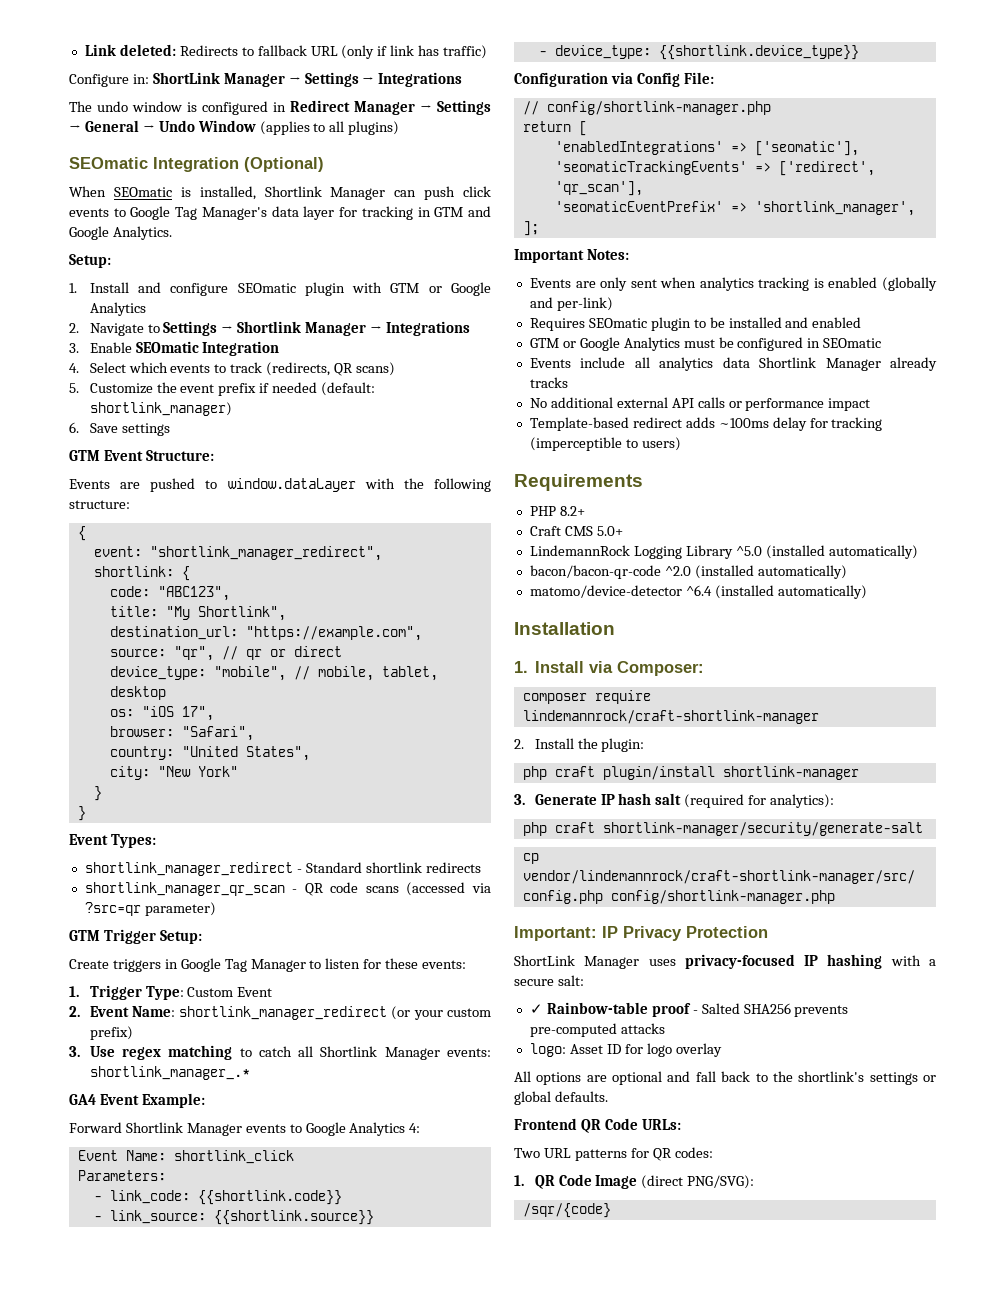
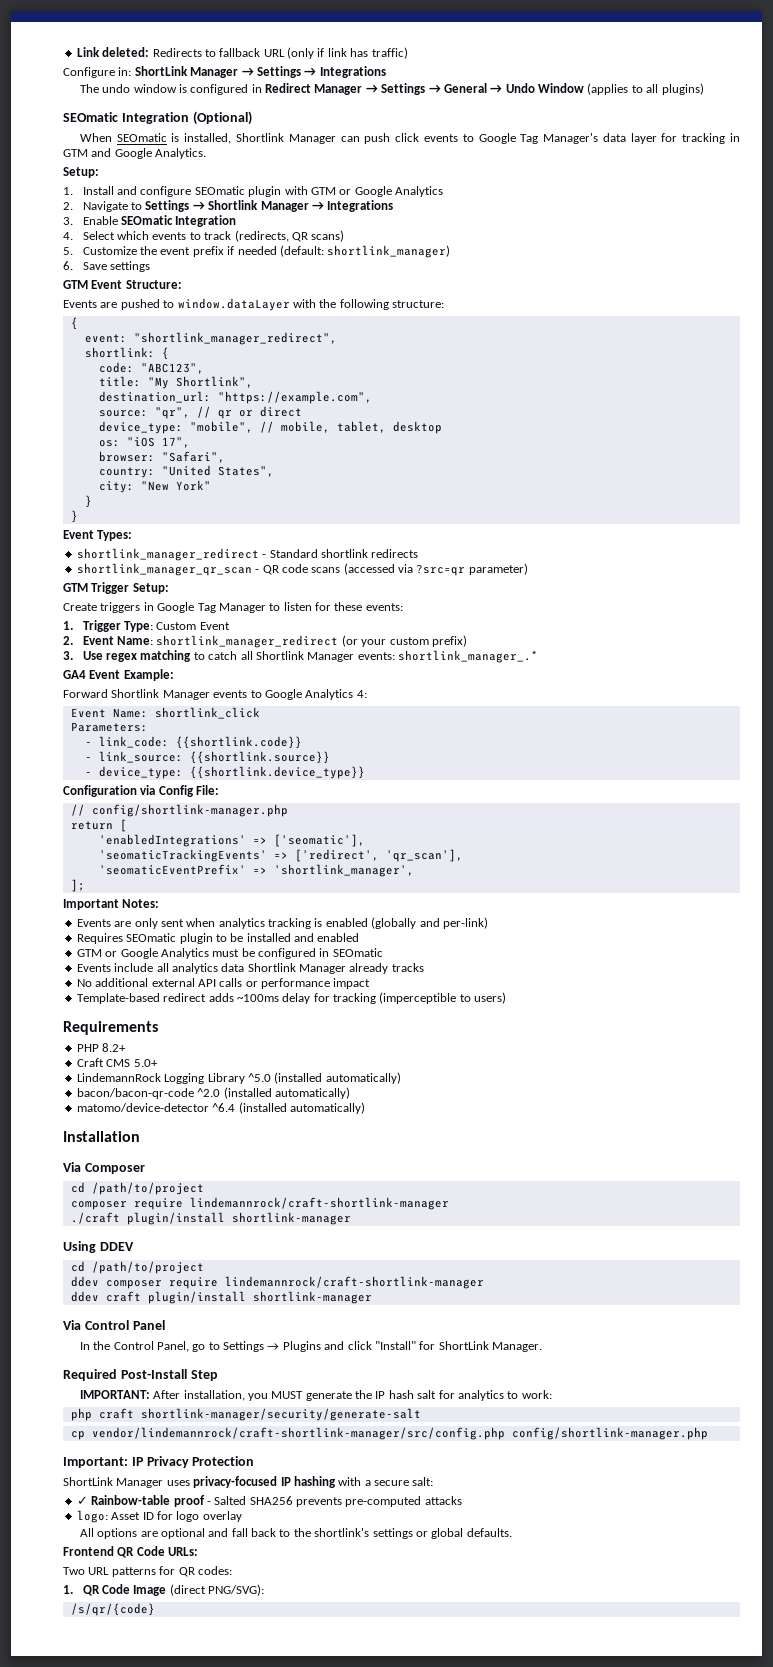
- 1. Install via Composer:
+ Via Composer
+ cd /path/to/project
  composer require lindemannrock/craft-shortlink-manager
- 2. Install the plugin:
- php craft plugin/install shortlink-manager
- 3. Generate IP hash salt (required for analytics):
+ ./craft plugin/install shortlink-manager
+ Using DDEV
+ cd /path/to/project
+ ddev composer require lindemannrock/craft-shortlink-manager
+ ddev craft plugin/install shortlink-manager
+ Via Control Panel
+ In the Control Panel, go to Settings → Plugins and click "Install" for ShortLink Manager.
+ Required Post-Install Step
+ IMPORTANT: After installation, you MUST generate the IP hash salt for analytics to work:
- /sqr/{code}
+ /s/qr/{code}

